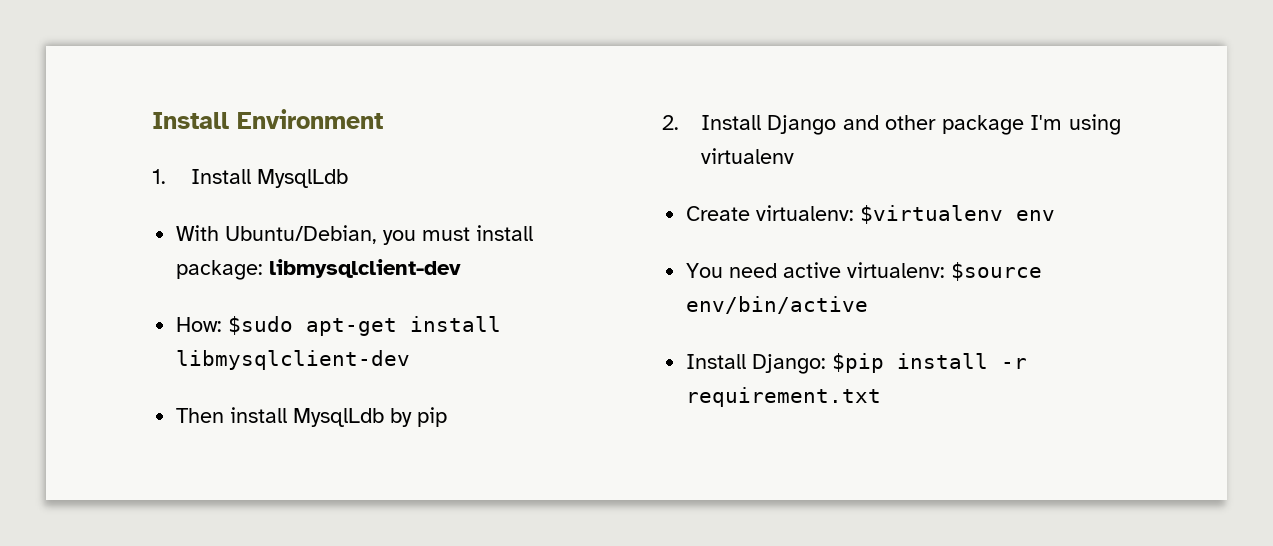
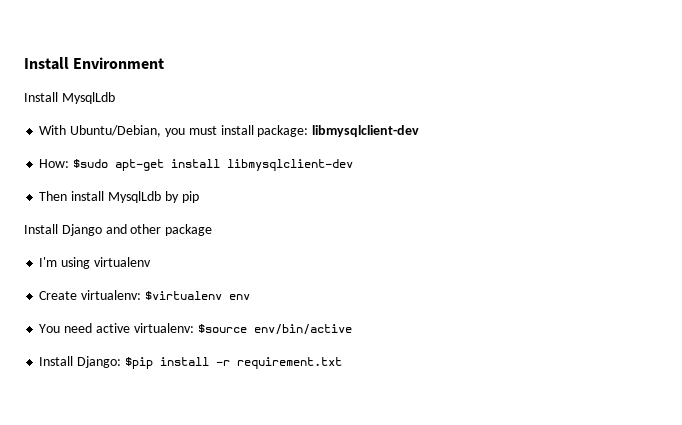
- 1. Install MysqlLdb
+ Install MysqlLdb
- 2. Install Django and other package I'm using virtualenv
+ Install Django and other package
+ I'm using virtualenv

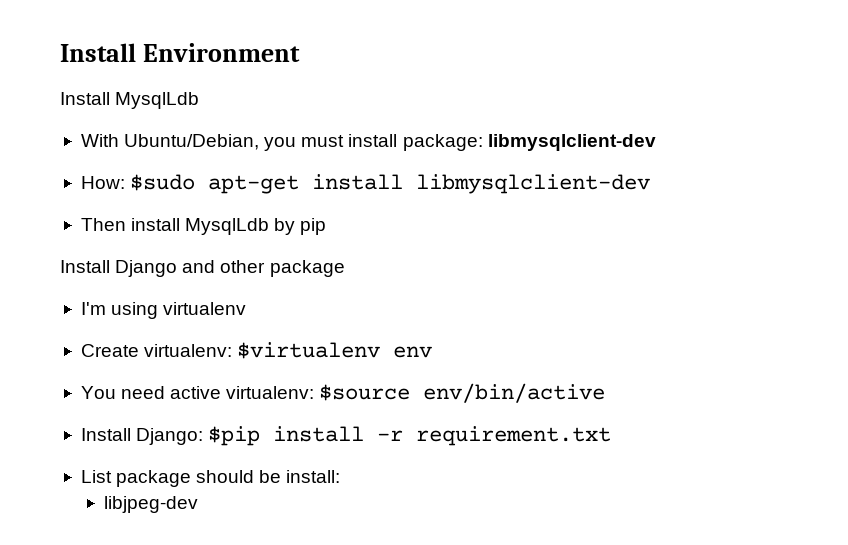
+ List package should be install:
+ libjpeg-dev

